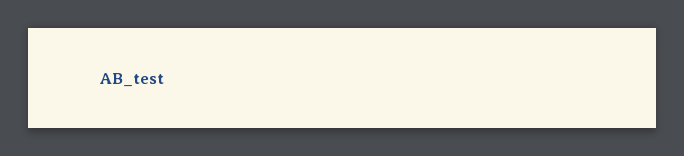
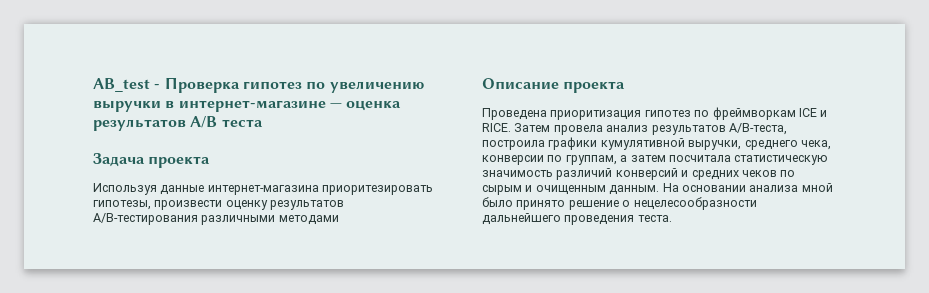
- AB_test
+ AB_test - Проверка гипотез по увеличению выручки в интернет-магазине — оценка результатов A/B теста
+ Задача проекта
+ Используя данные интернет-магазина приоритезировать гипотезы, произвести оценку результатов A/B-тестирования различными методами
+ Описание проекта
+ Проведена приоритизация гипотез по фреймворкам ICE и RICE. Затем провела анализ результатов A/B-теста, построила графики кумулятивной выручки, среднего чека, конверсии по группам, а затем посчитала статистическую значимость различий конверсий и средних чеков по сырым и очищенным данным. На основании анализа мной было принято решение о нецелесообразности дальнейшего проведения теста.

